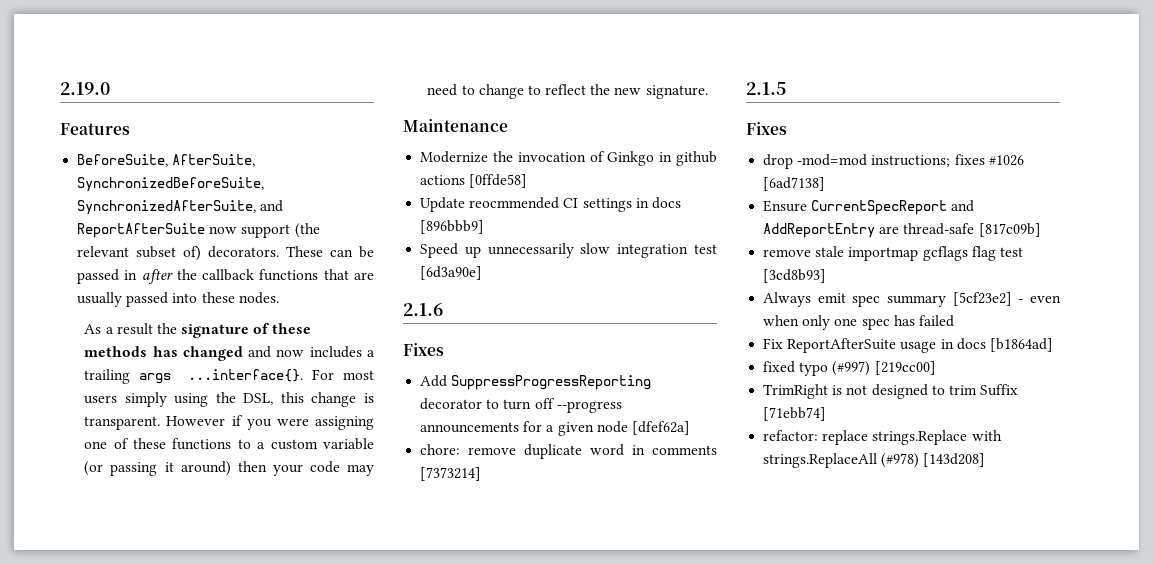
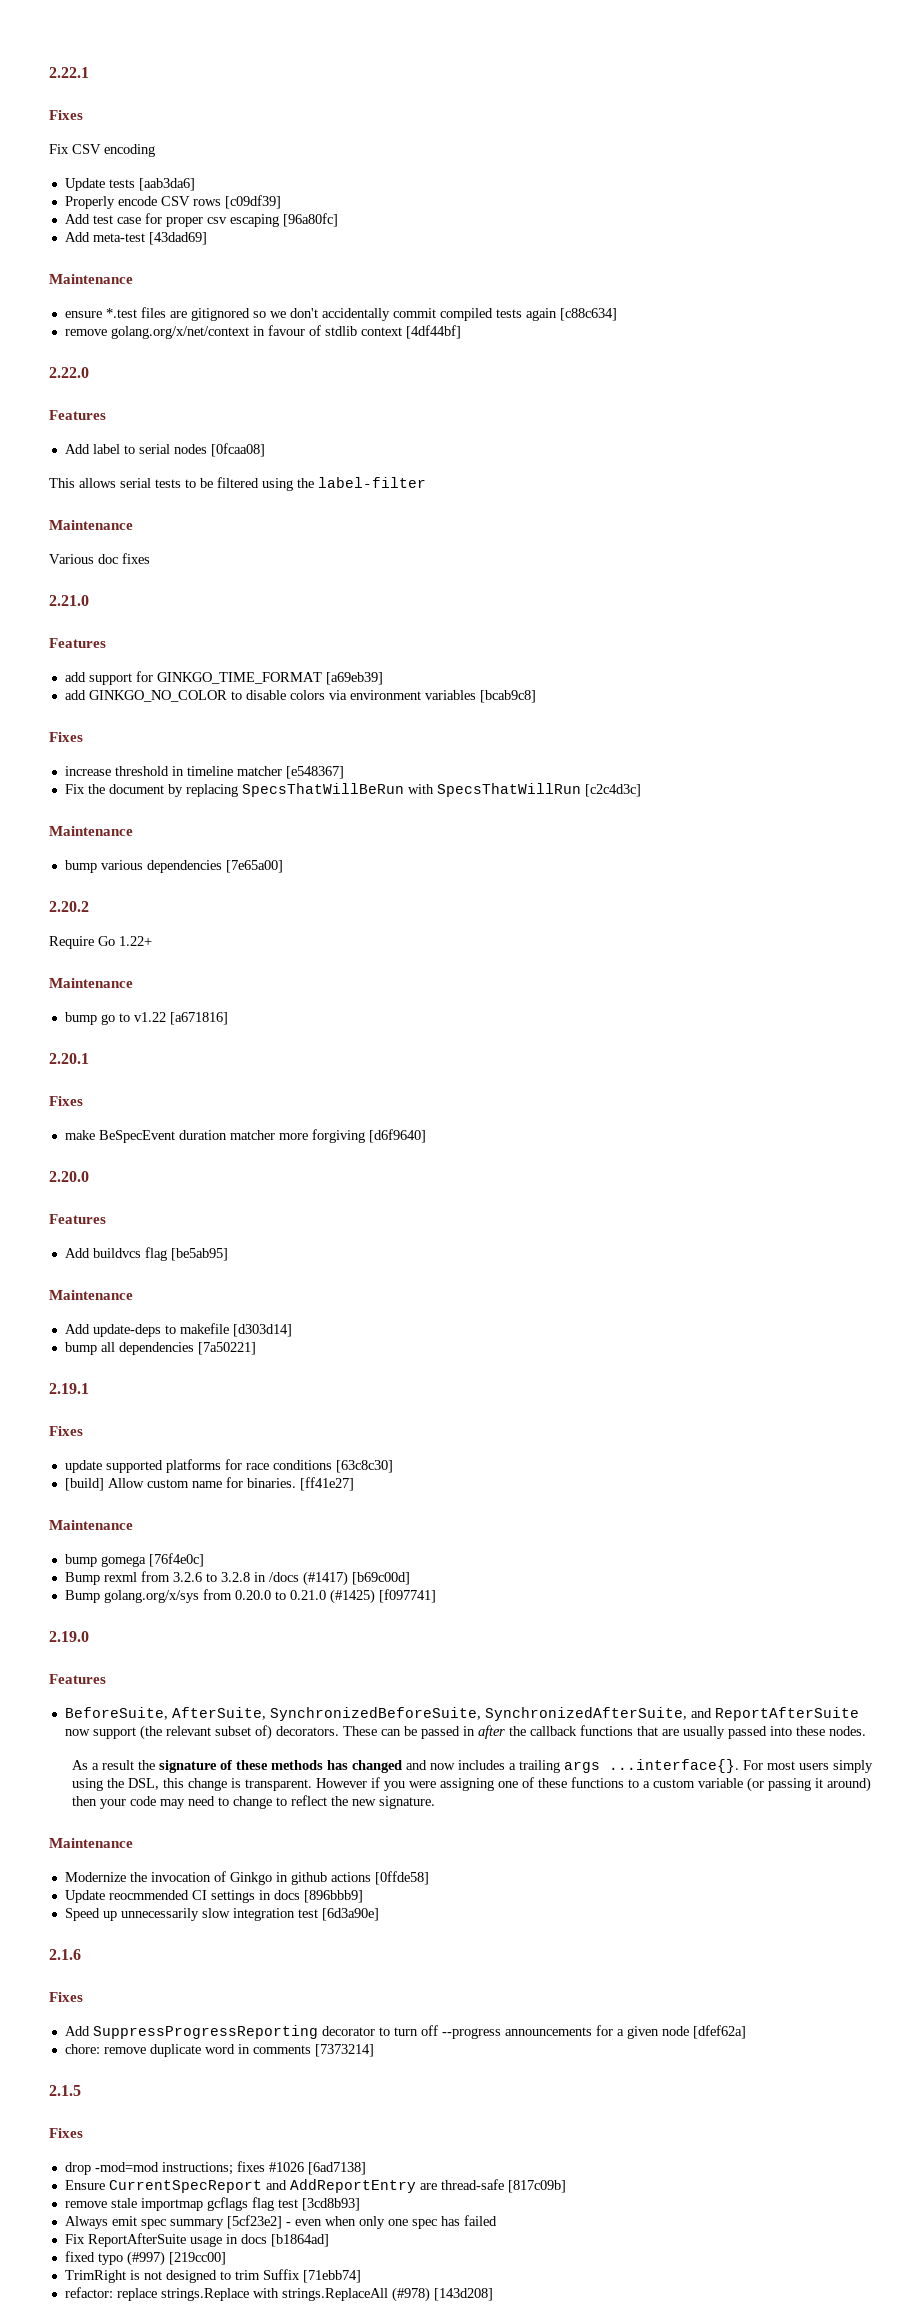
+ 2.22.1
+ Fixes
+ Fix CSV encoding
+ Update tests [aab3da6]
+ Properly encode CSV rows [c09df39]
+ Add test case for proper csv escaping [96a80fc]
+ Add meta-test [43dad69]
+ Maintenance
+ ensure *.test files are gitignored so we don't accidentally commit compiled tests again [c88c634]
+ remove golang.org/x/net/context in favour of stdlib context [4df44bf]
+ 2.22.0
+ Features
+ Add label to serial nodes [0fcaa08]
+ This allows serial tests to be filtered using the label-filter
+ Maintenance
+ Various doc fixes
+ 2.21.0
+ Features
+ add support for GINKGO_TIME_FORMAT [a69eb39]
+ add GINKGO_NO_COLOR to disable colors via environment variables [bcab9c8]
+ Fixes
+ increase threshold in timeline matcher [e548367]
+ Fix the document by replacing SpecsThatWillBeRun with SpecsThatWillRun [c2c4d3c]
+ Maintenance
+ bump various dependencies [7e65a00]
+ 2.20.2
+ Require Go 1.22+
+ Maintenance
+ bump go to v1.22 [a671816]
+ 2.20.1
+ Fixes
+ make BeSpecEvent duration matcher more forgiving [d6f9640]
+ 2.20.0
+ Features
+ Add buildvcs flag [be5ab95]
+ Maintenance
+ Add update-deps to makefile [d303d14]
+ bump all dependencies [7a50221]
+ 2.19.1
+ Fixes
+ update supported platforms for race conditions [63c8c30]
+ [build] Allow custom name for binaries. [ff41e27]
+ Maintenance
+ bump gomega [76f4e0c]
+ Bump rexml from 3.2.6 to 3.2.8 in /docs (#1417) [b69c00d]
+ Bump golang.org/x/sys from 0.20.0 to 0.21.0 (#1425) [f097741]

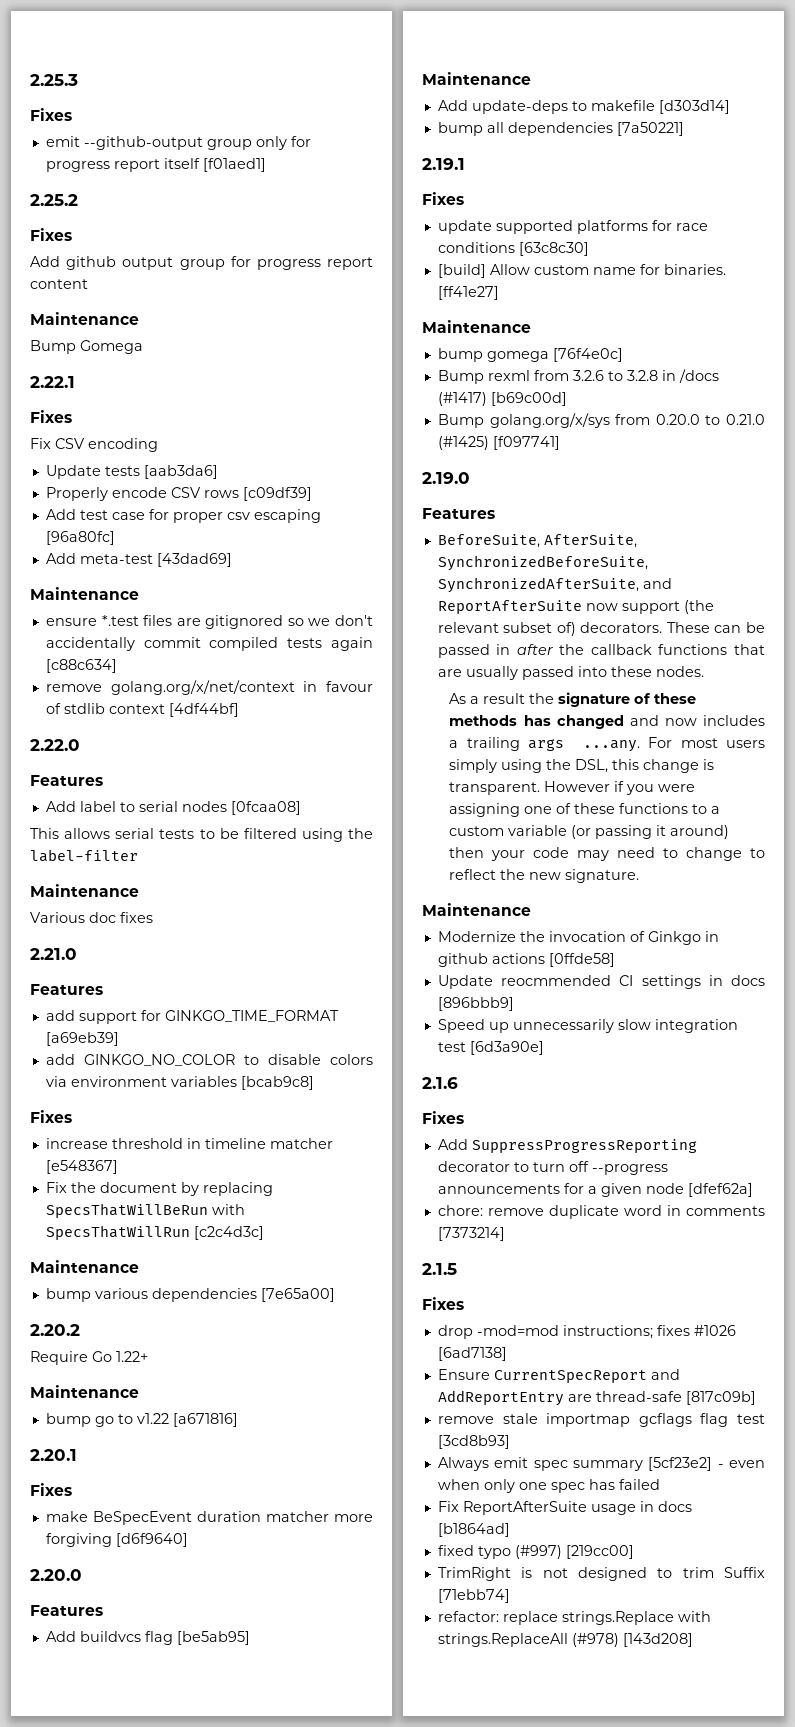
+ 2.25.3
+ Fixes
+ emit --github-output group only for progress report itself [f01aed1]
+ 2.25.2
+ Fixes
+ Add github output group for progress report content
+ Maintenance
+ Bump Gomega
- As a result the signature of these methods has changed and now includes a trailing args ...interface{}. For most users simply using the DSL, this change is transparent.
+ As a result the signature of these methods has changed and now includes a trailing args ...any. For most users simply using the DSL, this change is transparent.

